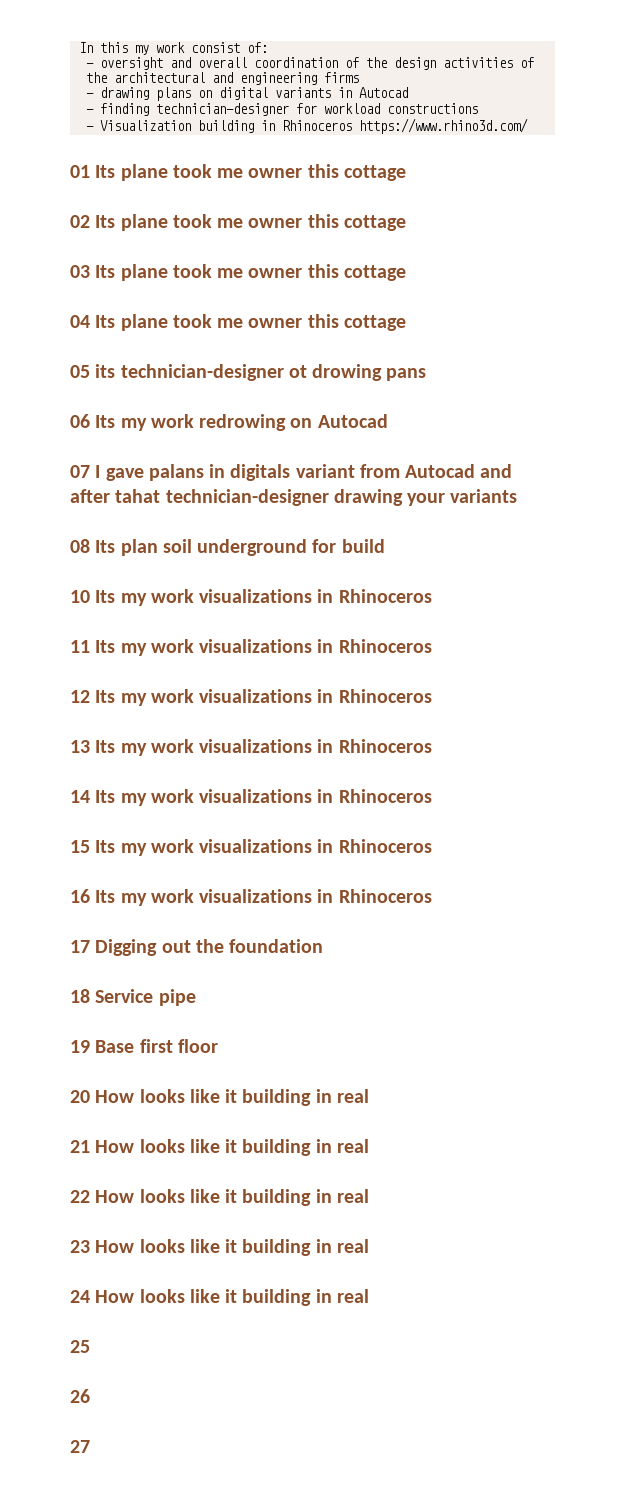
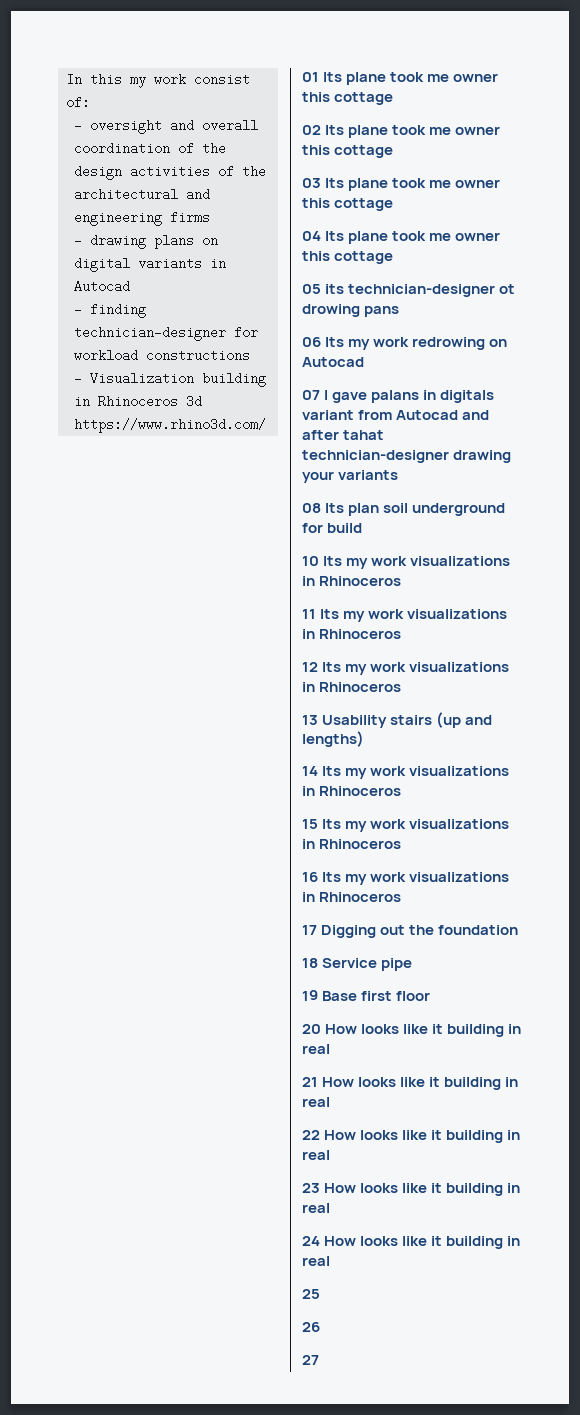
- - Visualization building in Rhinoceros https://www.rhino3d.com/
+ - Visualization building in Rhinoceros 3d https://www.rhino3d.com/
- 13 Its my work visualizations in Rhinoceros
+ 13 Usability stairs (up and lengths)

